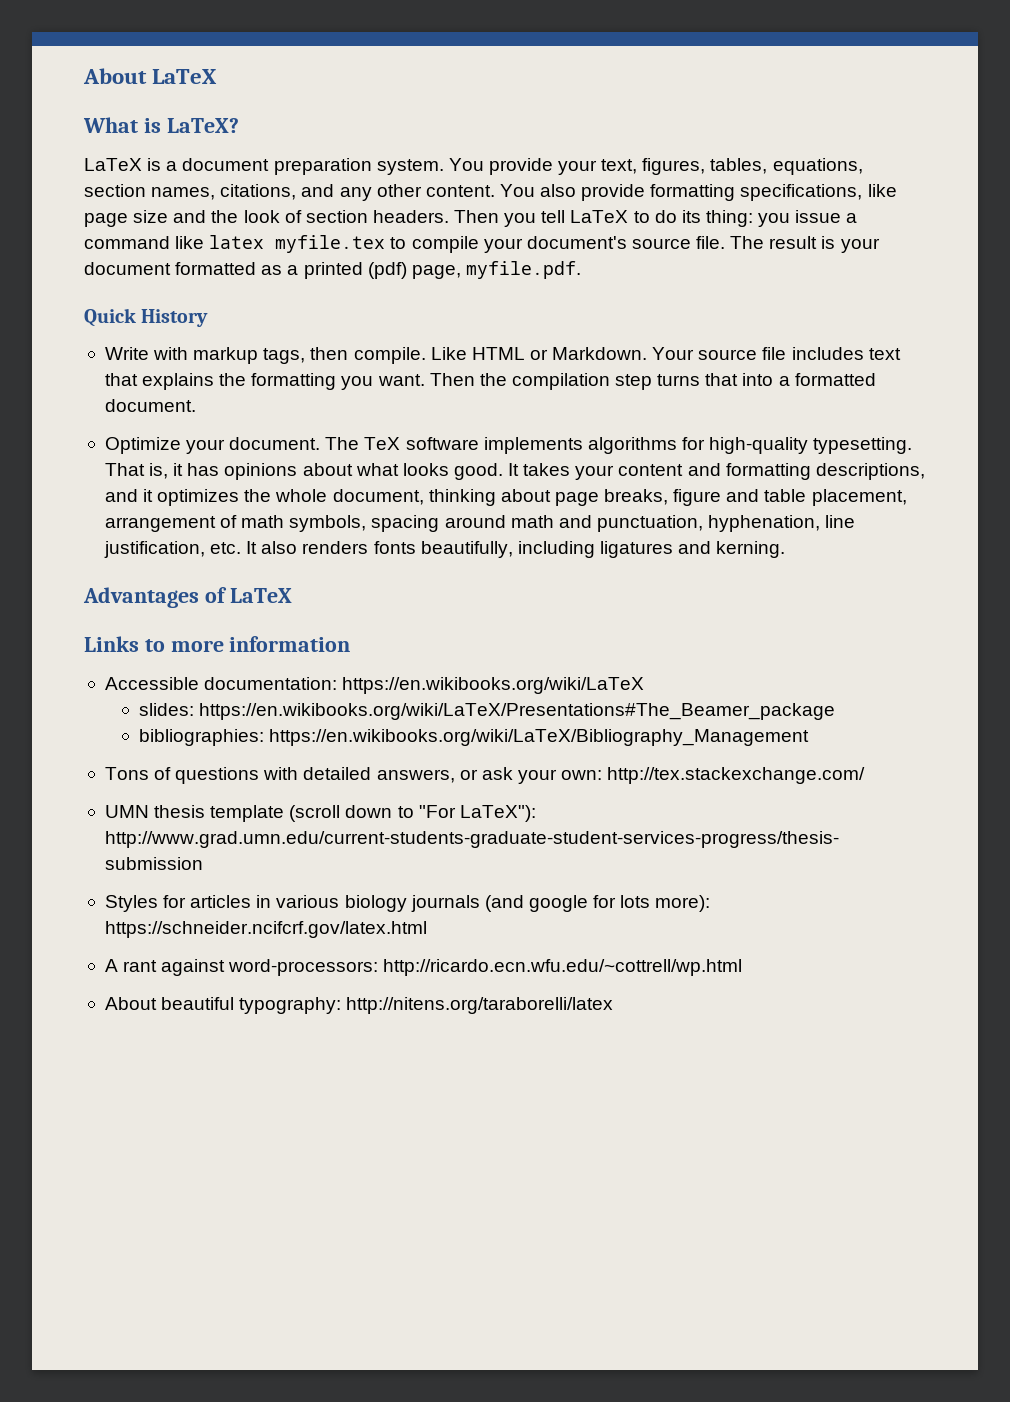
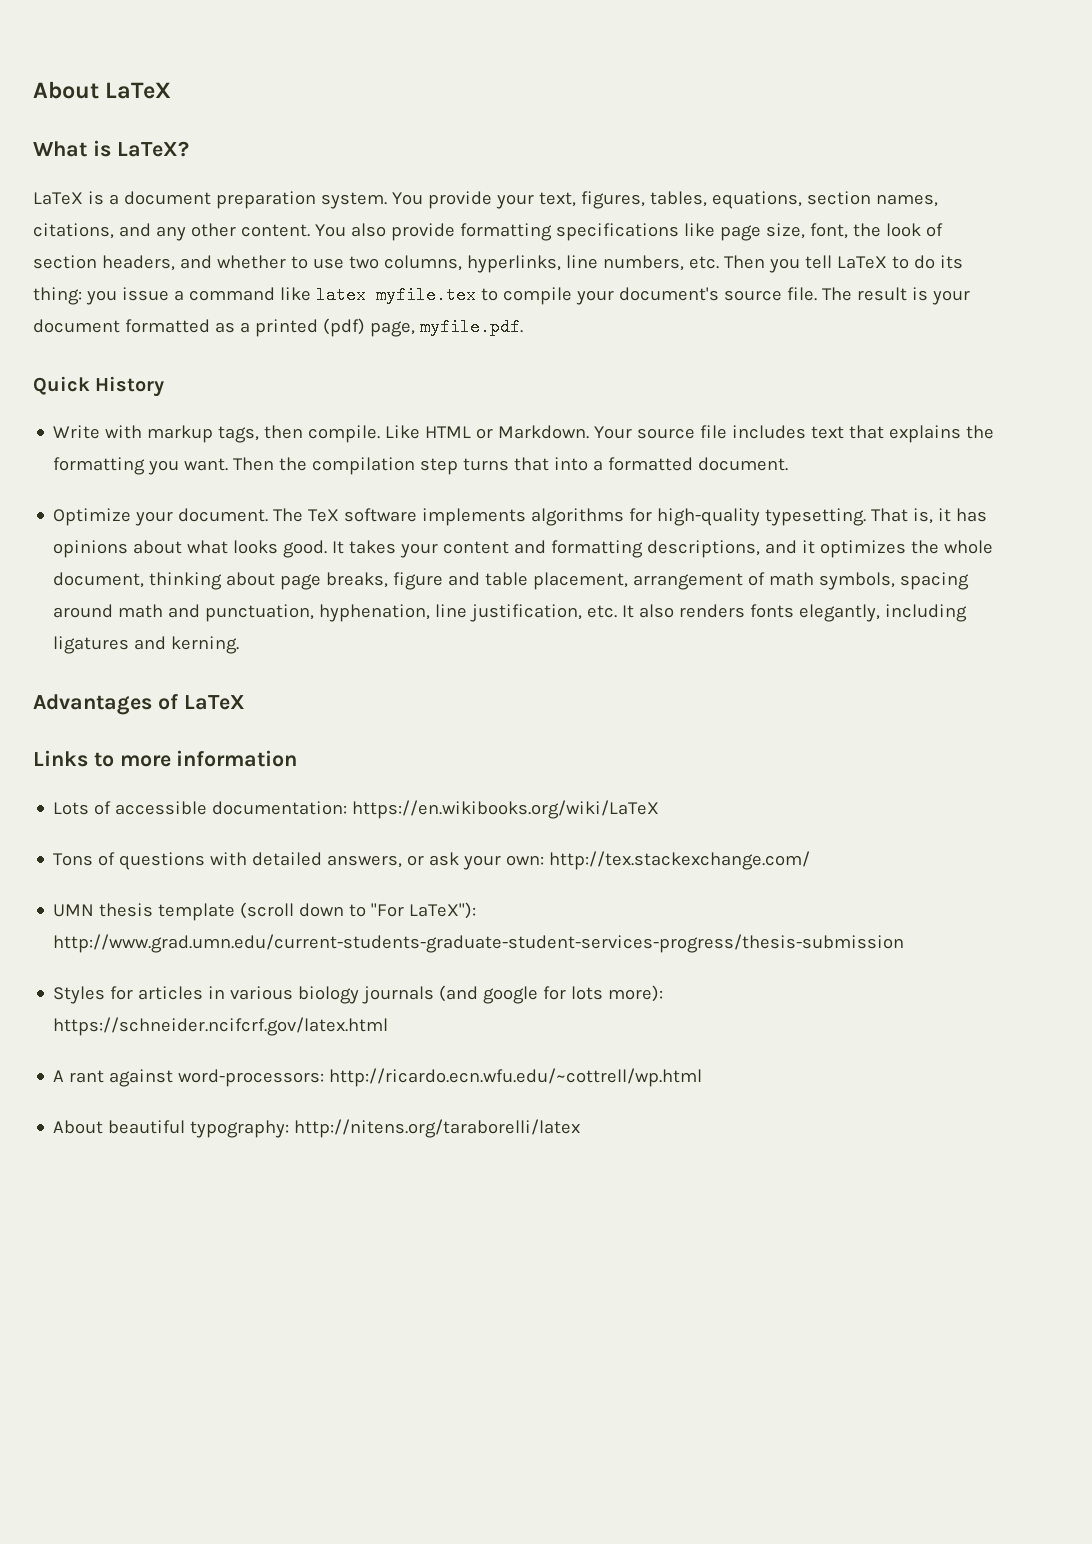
- You also provide formatting specifications, like page size and the look of section headers. Then you tell LaTeX to do its thing: you issue a command like latex myfile.tex to compile your document's source file.
+ You also provide formatting specifications like page size, font, the look of section headers, and whether to use two columns, hyperlinks, line numbers, etc. Then you tell LaTeX to do its thing: you issue a command like latex myfile.tex to compile your document's source file.
- It takes your content and formatting descriptions, and it optimizes the whole document, thinking about page breaks, figure and table placement, arrangement of math symbols, spacing around math and punctuation, hyphenation, line justification, etc. It also renders fonts beautifully, including ligatures and kerning.
+ It takes your content and formatting descriptions, and it optimizes the whole document, thinking about page breaks, figure and table placement, arrangement of math symbols, spacing around math and punctuation, hyphenation, line justification, etc. It also renders fonts elegantly, including ligatures and kerning.
- Accessible documentation: https://en.wikibooks.org/wiki/LaTeX
+ Lots of accessible documentation: https://en.wikibooks.org/wiki/LaTeX
- slides: https://en.wikibooks.org/wiki/LaTeX/Presentations#The_Beamer_package
- bibliographies: https://en.wikibooks.org/wiki/LaTeX/Bibliography_Management

